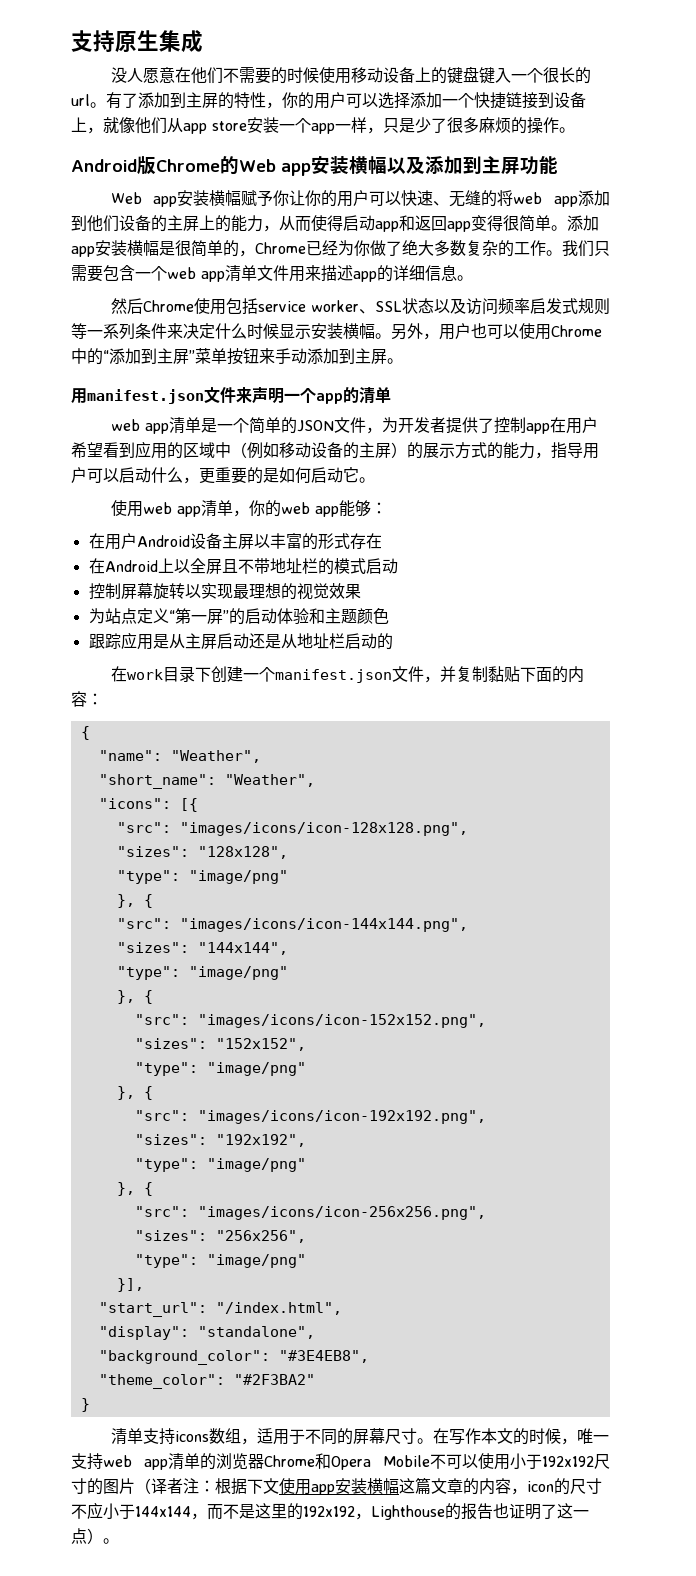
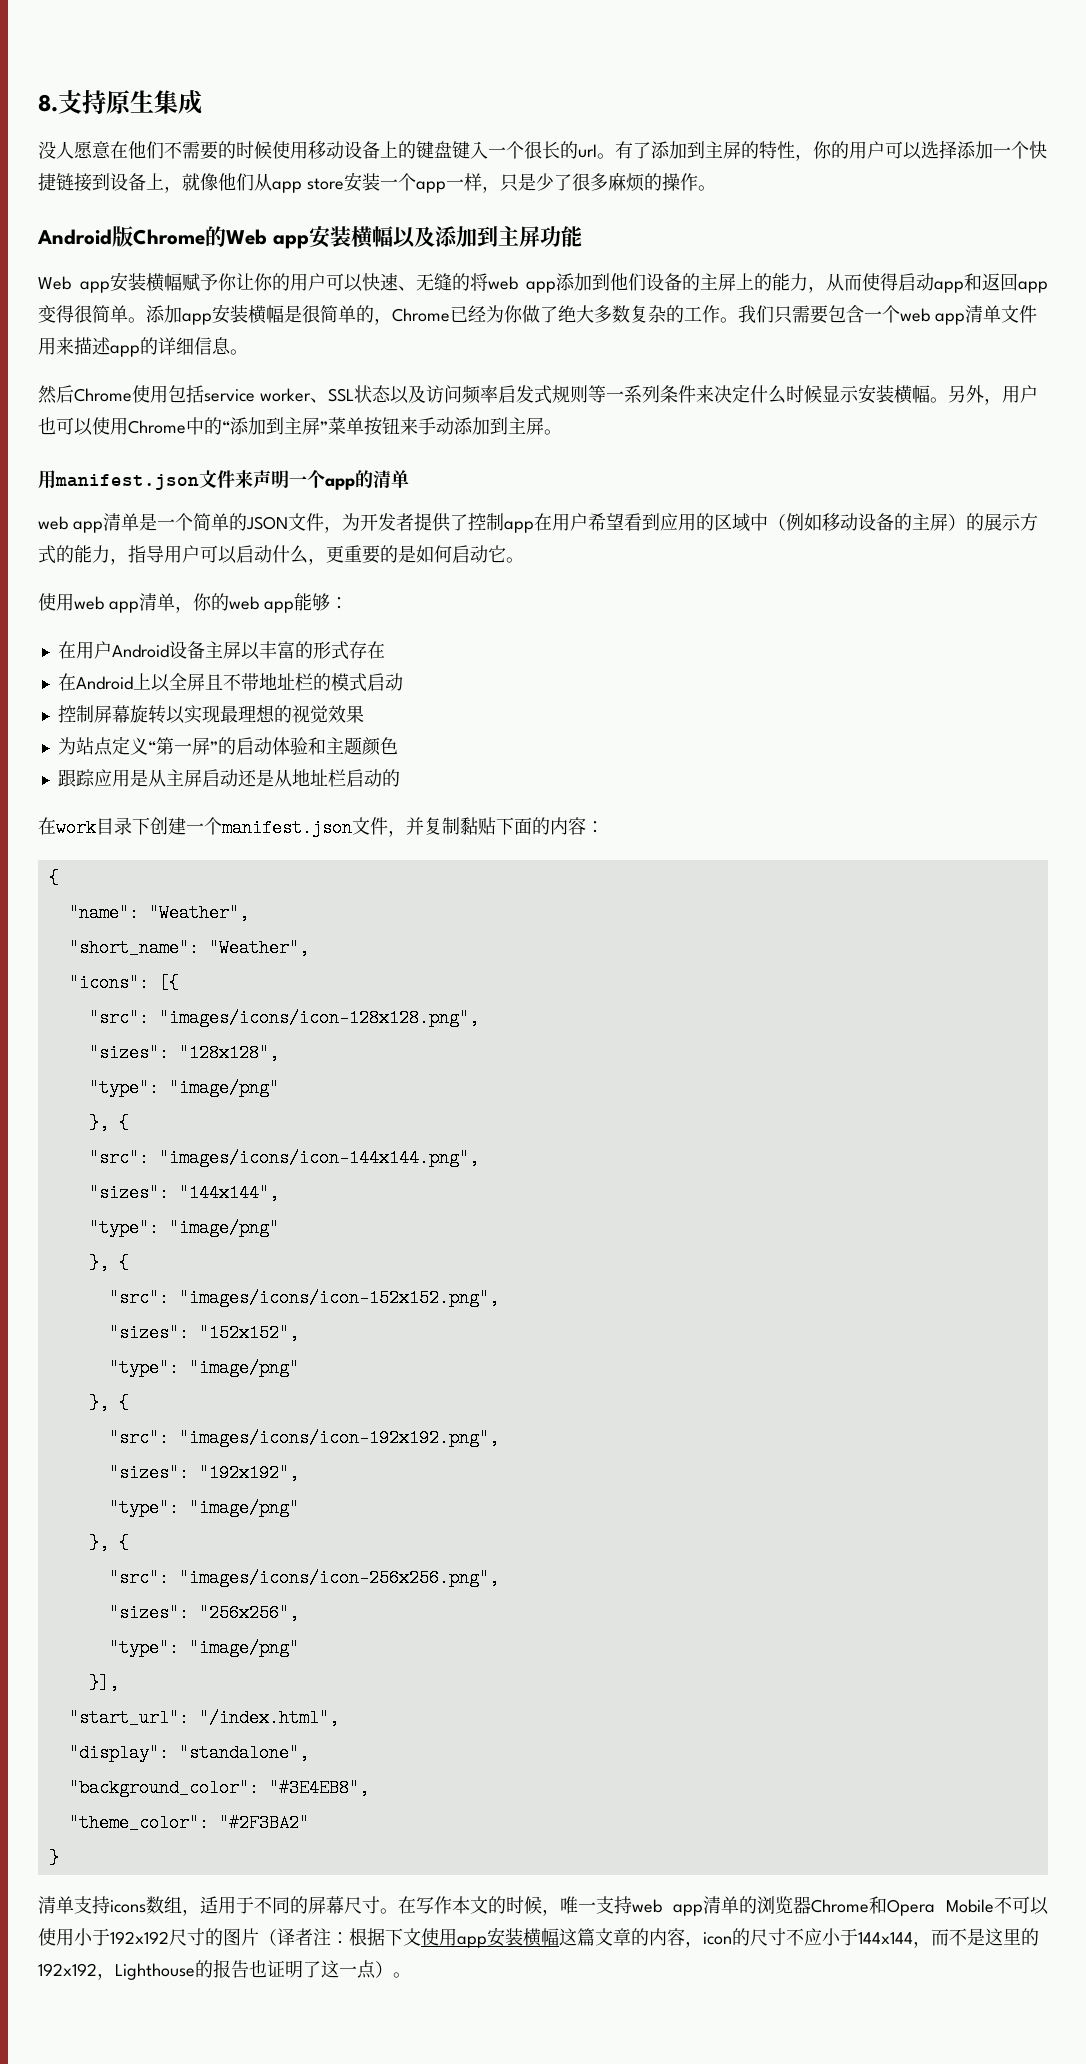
- 支持原生集成
+ 8.支持原生集成

